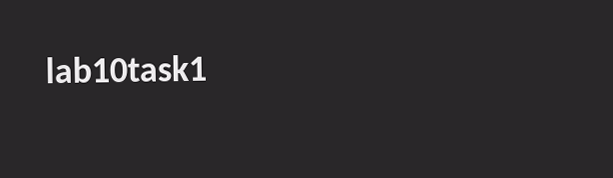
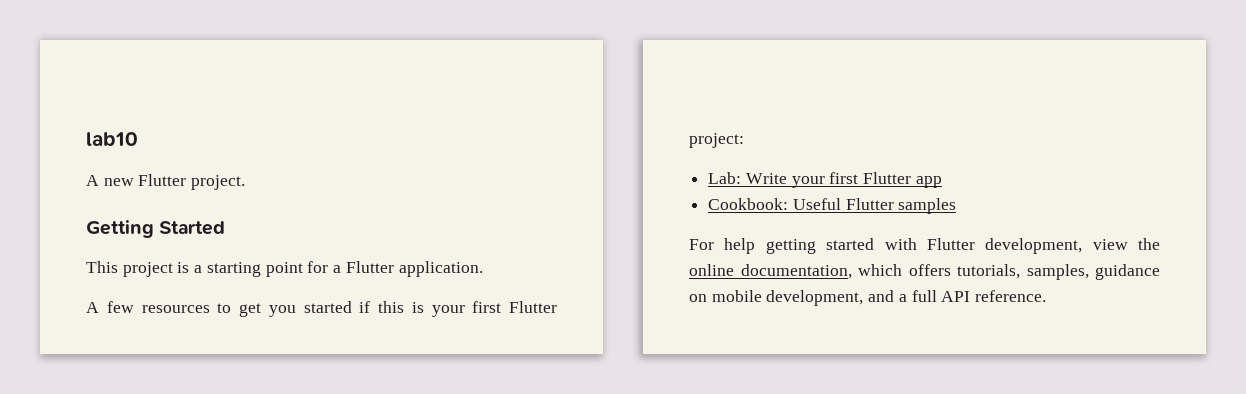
- lab10task1
+ lab10
+ A new Flutter project.
+ Getting Started
+ This project is a starting point for a Flutter application.
+ A few resources to get you started if this is your first Flutter project:
+ Lab: Write your first Flutter app
+ Cookbook: Useful Flutter samples
+ For help getting started with Flutter development, view the online documentation, which offers tutorials, samples, guidance on mobile development, and a full API reference.

